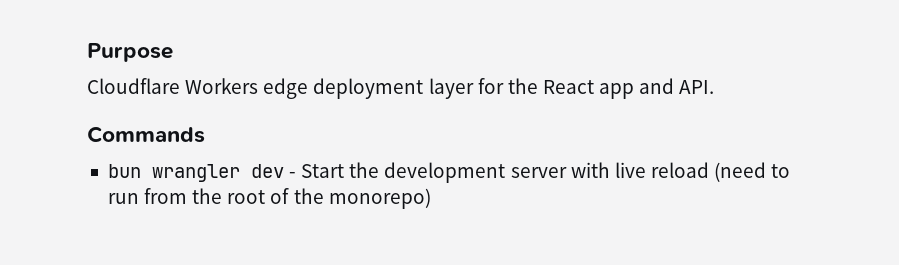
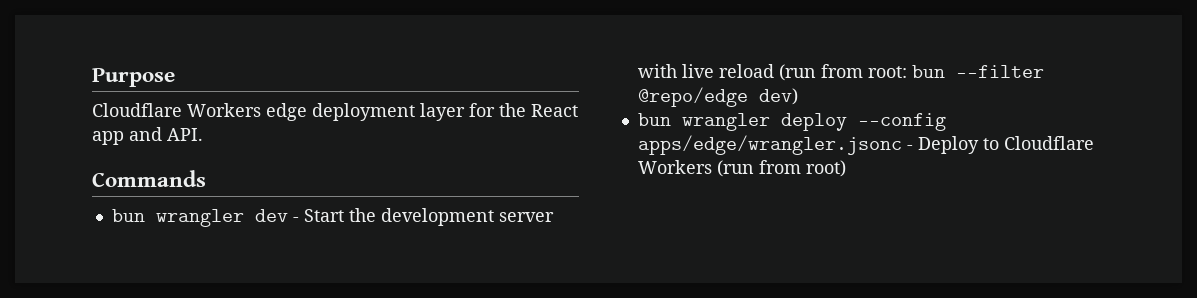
- bun wrangler dev - Start the development server with live reload (need to run from the root of the monorepo)
+ bun wrangler dev - Start the development server with live reload (run from root: bun --filter @repo/edge dev)
+ bun wrangler deploy --config apps/edge/wrangler.jsonc - Deploy to Cloudflare Workers (run from root)

